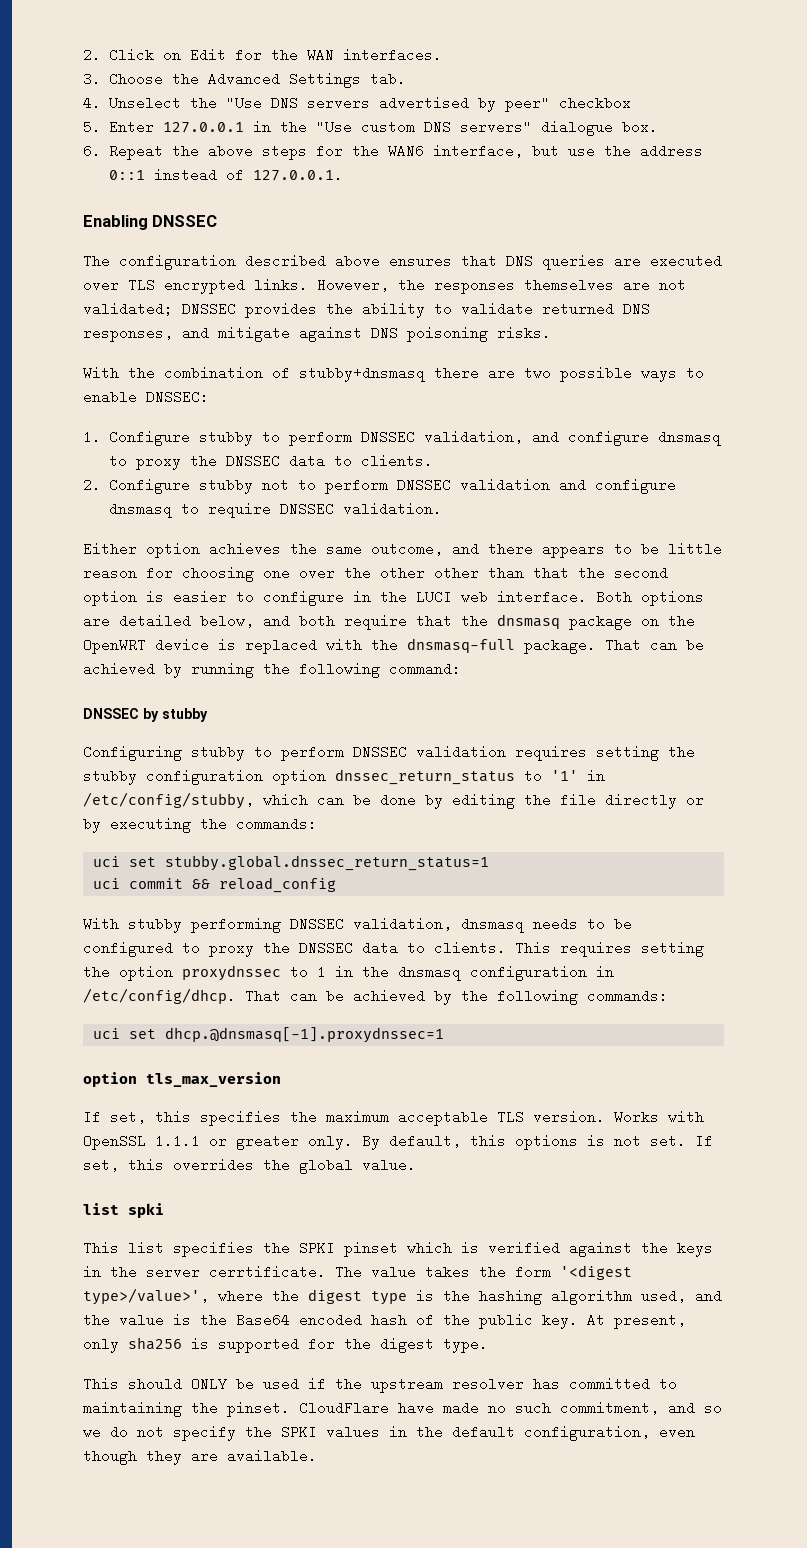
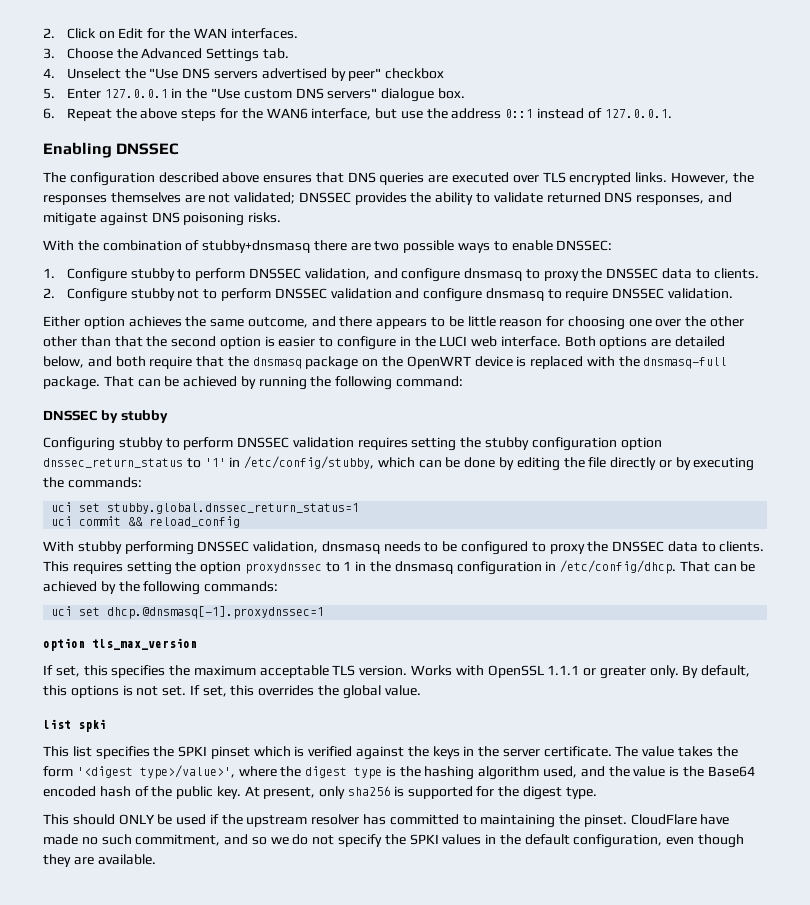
- This list specifies the SPKI pinset which is verified against the keys in the server cerrtificate.
+ This list specifies the SPKI pinset which is verified against the keys in the server certificate.

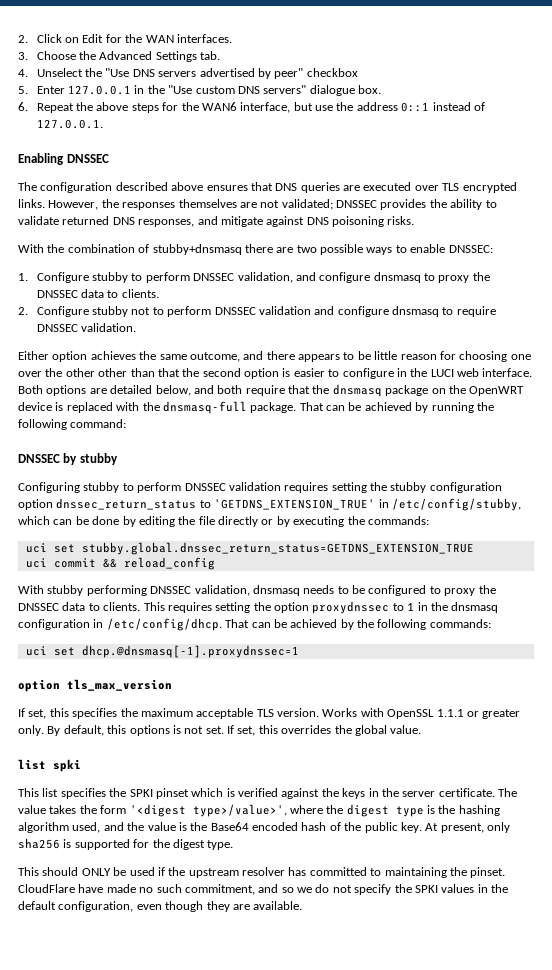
- Configuring stubby to perform DNSSEC validation requires setting the stubby configuration option dnssec_return_status to '1' in /etc/config/stubby, which can be done by editing the file directly or by executing the commands:
+ Configuring stubby to perform DNSSEC validation requires setting the stubby configuration option dnssec_return_status to 'GETDNS_EXTENSION_TRUE' in /etc/config/stubby, which can be done by editing the file directly or by executing the commands:
- uci set stubby.global.dnssec_return_status=1
+ uci set stubby.global.dnssec_return_status=GETDNS_EXTENSION_TRUE

